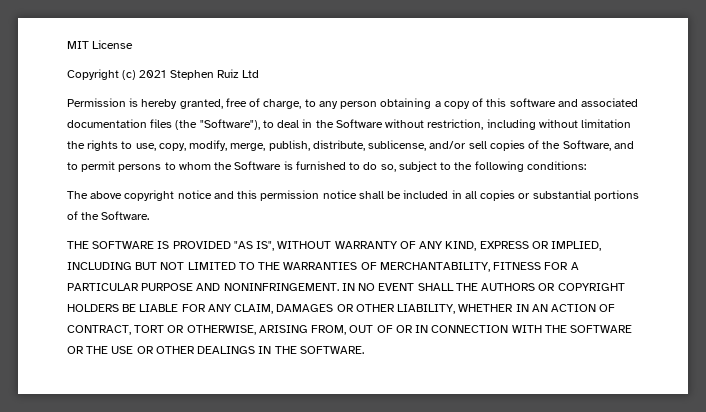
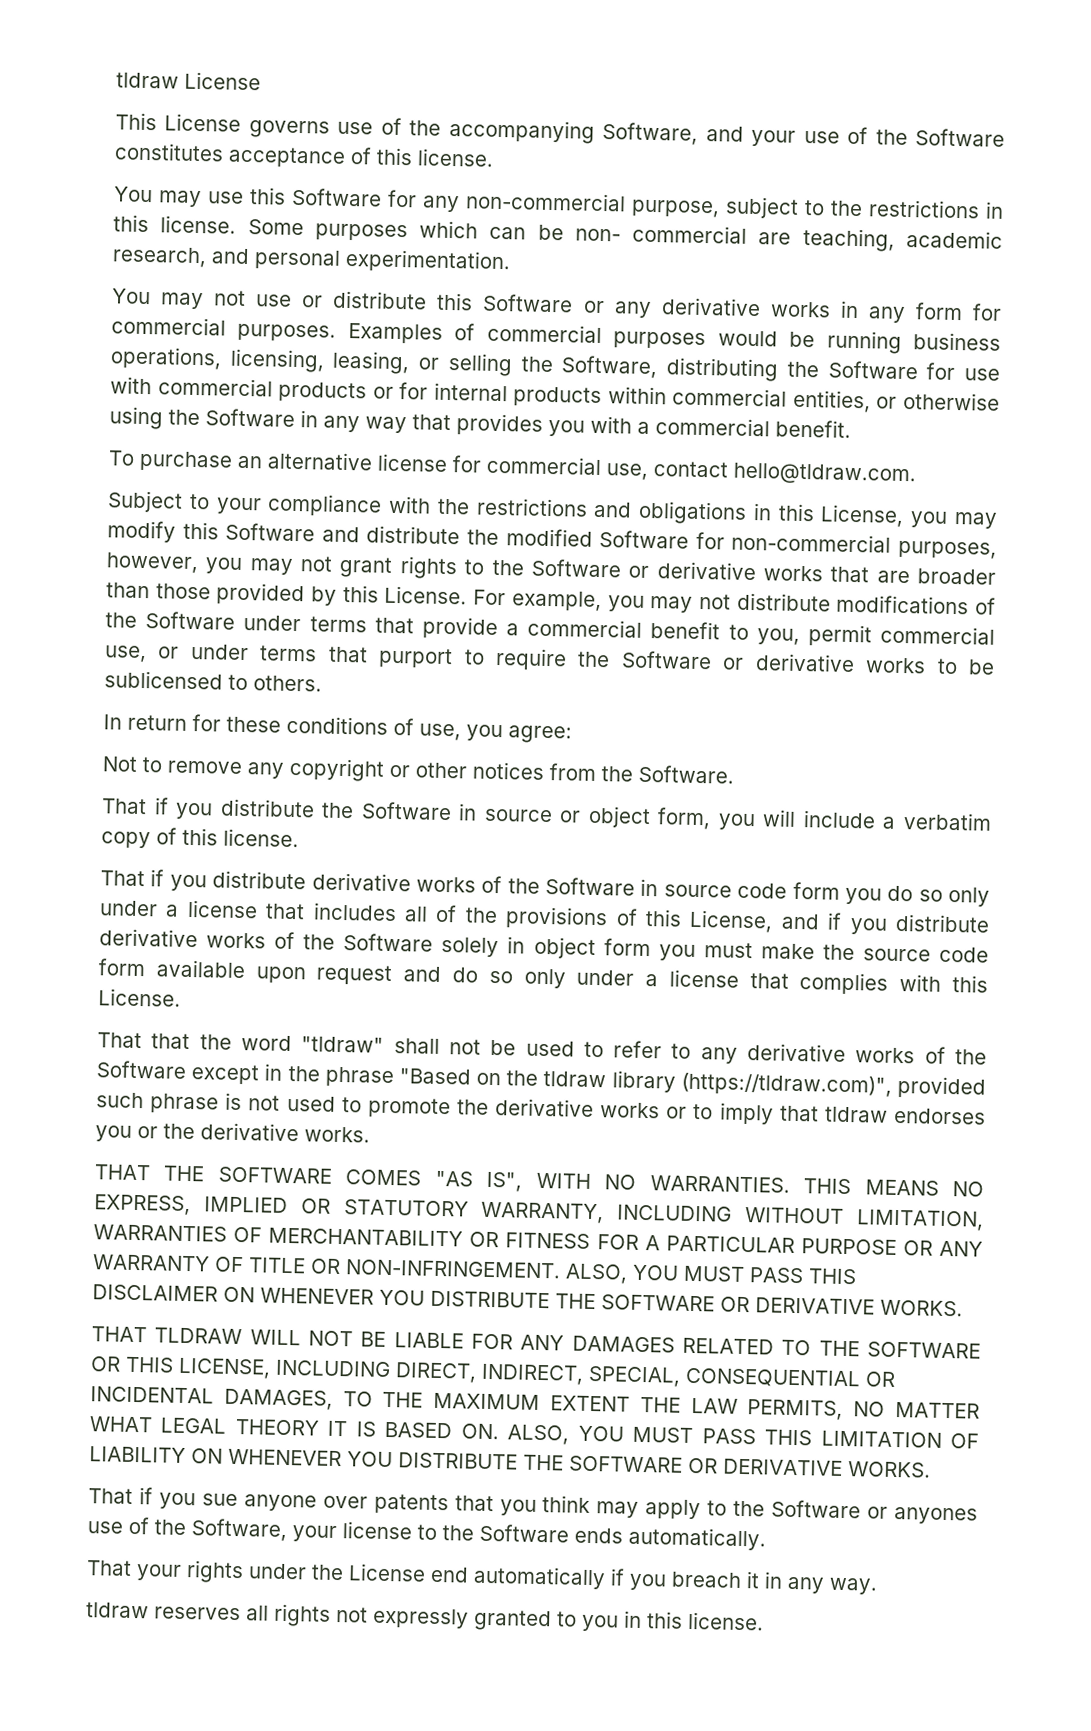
- MIT License
+ tldraw License
- Copyright (c) 2021 Stephen Ruiz Ltd
- Permission is hereby granted, free of charge, to any person obtaining a copy of this software and associated documentation files (the "Software"), to deal in the Software without restriction, including without limitation the rights to use, copy, modify, merge, publish, distribute, sublicense, and/or sell copies of the Software, and to permit persons to whom the Software is furnished to do so, subject to the following conditions:
- The above copyright notice and this permission notice shall be included in all copies or substantial portions of the Software.
- THE SOFTWARE IS PROVIDED "AS IS", WITHOUT WARRANTY OF ANY KIND, EXPRESS OR IMPLIED, INCLUDING BUT NOT LIMITED TO THE WARRANTIES OF MERCHANTABILITY, FITNESS FOR A PARTICULAR PURPOSE AND NONINFRINGEMENT. IN NO EVENT SHALL THE AUTHORS OR COPYRIGHT HOLDERS BE LIABLE FOR ANY CLAIM, DAMAGES OR OTHER LIABILITY, WHETHER IN AN ACTION OF CONTRACT, TORT OR OTHERWISE, ARISING FROM, OUT OF OR IN CONNECTION WITH THE SOFTWARE OR THE USE OR OTHER DEALINGS IN THE SOFTWARE.
+ This License governs use of the accompanying Software, and your use of the Software constitutes acceptance of this license.
+ You may use this Software for any non-commercial purpose, subject to the restrictions in this license. Some purposes which can be non- commercial are teaching, academic research, and personal experimentation.
+ You may not use or distribute this Software or any derivative works in any form for commercial purposes. Examples of commercial purposes would be running business operations, licensing, leasing, or selling the Software, distributing the Software for use with commercial products or for internal products within commercial entities, or otherwise using the Software in any way that provides you with a commercial benefit.
+ To purchase an alternative license for commercial use, contact hello@tldraw.com.
+ Subject to your compliance with the restrictions and obligations in this License, you may modify this Software and distribute the modified Software for non-commercial purposes, however, you may not grant rights to the Software or derivative works that are broader than those provided by this License. For example, you may not distribute modifications of the Software under terms that provide a commercial benefit to you, permit commercial use, or under terms that purport to require the Software or derivative works to be sublicensed to others.
+ In return for these conditions of use, you agree:
+ Not to remove any copyright or other notices from the Software.
+ That if you distribute the Software in source or object form, you will include a verbatim copy of this license.
+ That if you distribute derivative works of the Software in source code form you do so only under a license that includes all of the provisions of this License, and if you distribute derivative works of the Software solely in object form you must make the source code form available upon request and do so only under a license that complies with this License.
+ That that the word "tldraw" shall not be used to refer to any derivative works of the Software except in the phrase "Based on the tldraw library (https://tldraw.com)", provided such phrase is not used to promote the derivative works or to imply that tldraw endorses you or the derivative works.
+ THAT THE SOFTWARE COMES "AS IS", WITH NO WARRANTIES. THIS MEANS NO EXPRESS, IMPLIED OR STATUTORY WARRANTY, INCLUDING WITHOUT LIMITATION, WARRANTIES OF MERCHANTABILITY OR FITNESS FOR A PARTICULAR PURPOSE OR ANY WARRANTY OF TITLE OR NON-INFRINGEMENT. ALSO, YOU MUST PASS THIS DISCLAIMER ON WHENEVER YOU DISTRIBUTE THE SOFTWARE OR DERIVATIVE WORKS.
+ THAT TLDRAW WILL NOT BE LIABLE FOR ANY DAMAGES RELATED TO THE SOFTWARE OR THIS LICENSE, INCLUDING DIRECT, INDIRECT, SPECIAL, CONSEQUENTIAL OR INCIDENTAL DAMAGES, TO THE MAXIMUM EXTENT THE LAW PERMITS, NO MATTER WHAT LEGAL THEORY IT IS BASED ON. ALSO, YOU MUST PASS THIS LIMITATION OF LIABILITY ON WHENEVER YOU DISTRIBUTE THE SOFTWARE OR DERIVATIVE WORKS.
+ That if you sue anyone over patents that you think may apply to the Software or anyones use of the Software, your license to the Software ends automatically.
+ That your rights under the License end automatically if you breach it in any way.
+ tldraw reserves all rights not expressly granted to you in this license.

